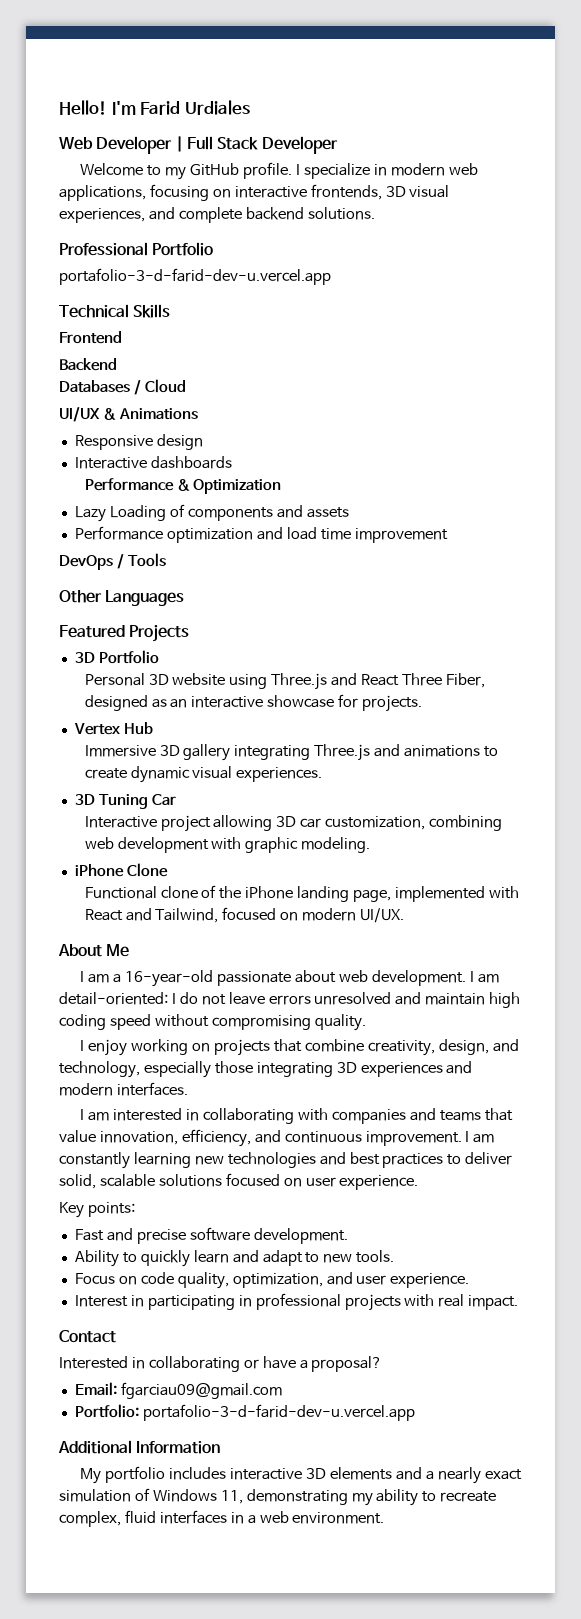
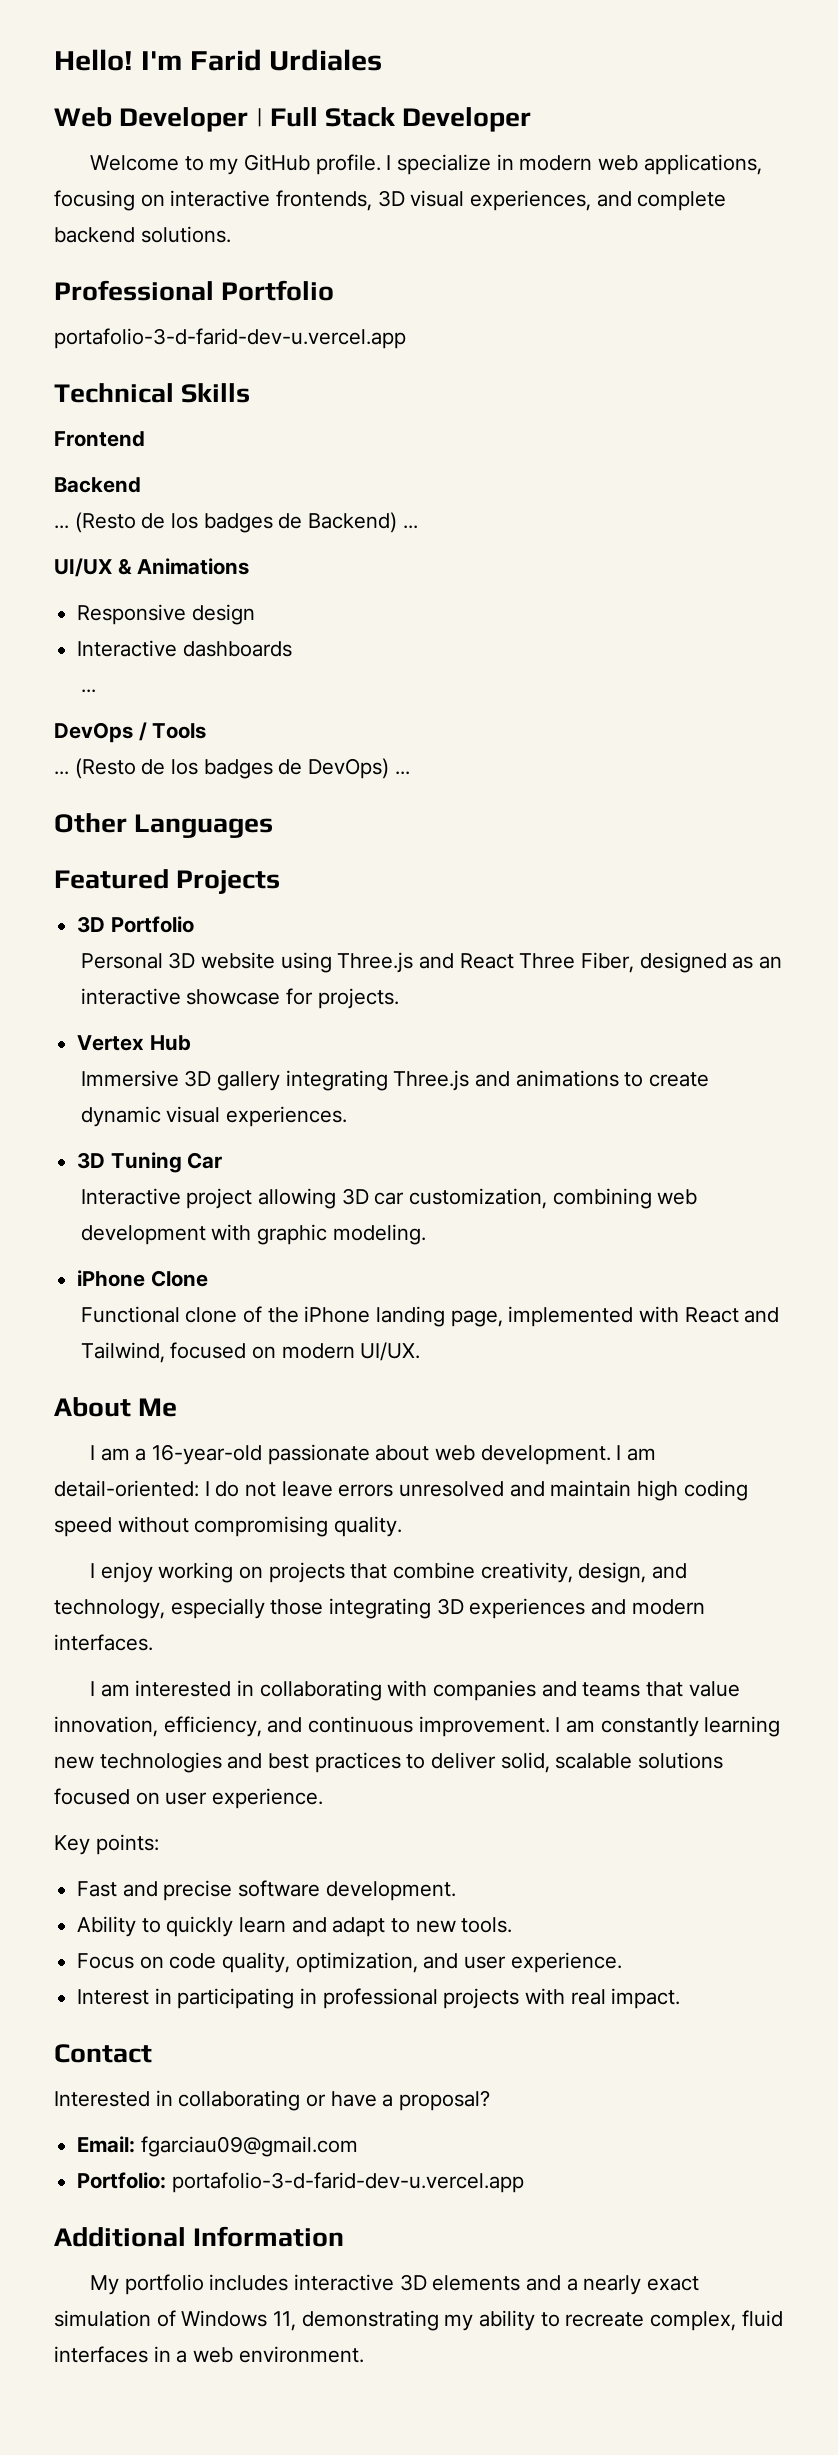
- Databases / Cloud
+ ... (Resto de los badges de Backend) ...
  Interactive dashboards
- Performance & Optimization
- Lazy Loading of components and assets
- Performance optimization and load time improvement
+ ...
  DevOps / Tools
+ ... (Resto de los badges de DevOps) ...

